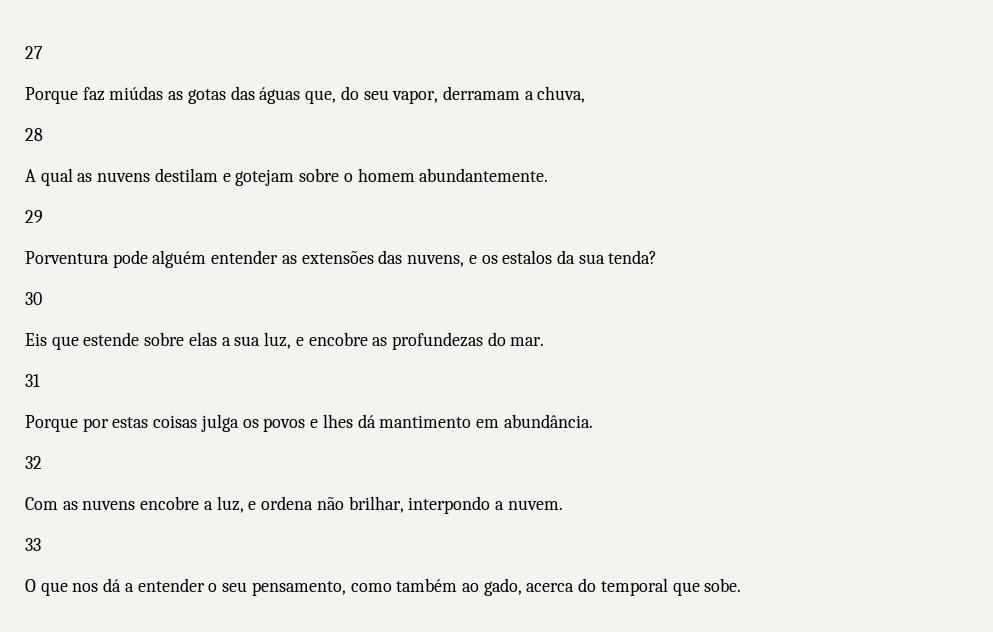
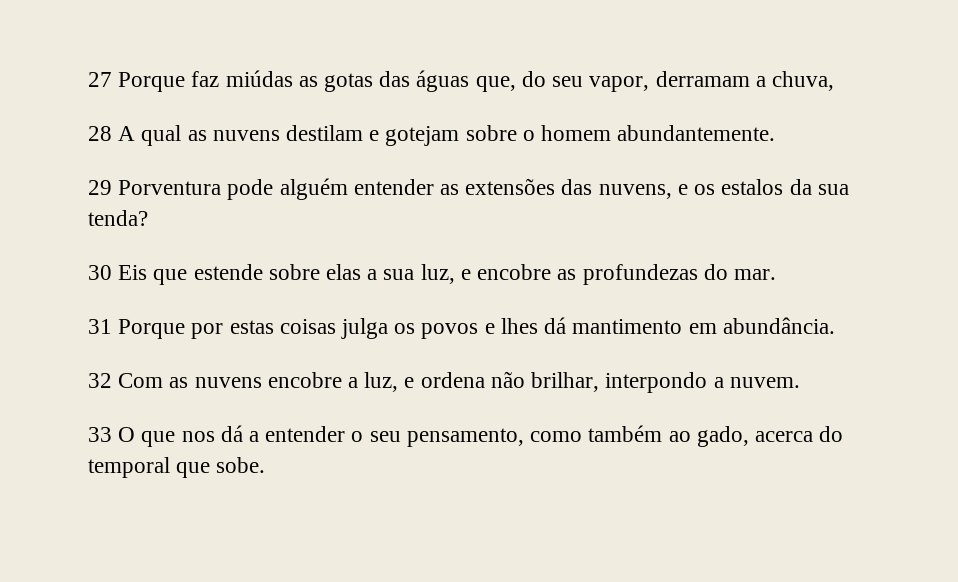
- 27
- Porque faz miúdas as gotas das águas que, do seu vapor, derramam a chuva,
+ 27 Porque faz miúdas as gotas das águas que, do seu vapor, derramam a chuva,
- 28
- A qual as nuvens destilam e gotejam sobre o homem abundantemente.
+ 28 A qual as nuvens destilam e gotejam sobre o homem abundantemente.
- 29
- Porventura pode alguém entender as extensões das nuvens, e os estalos da sua tenda?
+ 29 Porventura pode alguém entender as extensões das nuvens, e os estalos da sua tenda?
- 30
- Eis que estende sobre elas a sua luz, e encobre as profundezas do mar.
+ 30 Eis que estende sobre elas a sua luz, e encobre as profundezas do mar.
- 31
- Porque por estas coisas julga os povos e lhes dá mantimento em abundância.
+ 31 Porque por estas coisas julga os povos e lhes dá mantimento em abundância.
- 32
- Com as nuvens encobre a luz, e ordena não brilhar, interpondo a nuvem.
+ 32 Com as nuvens encobre a luz, e ordena não brilhar, interpondo a nuvem.
- 33
- O que nos dá a entender o seu pensamento, como também ao gado, acerca do temporal que sobe.
+ 33 O que nos dá a entender o seu pensamento, como também ao gado, acerca do temporal que sobe.

